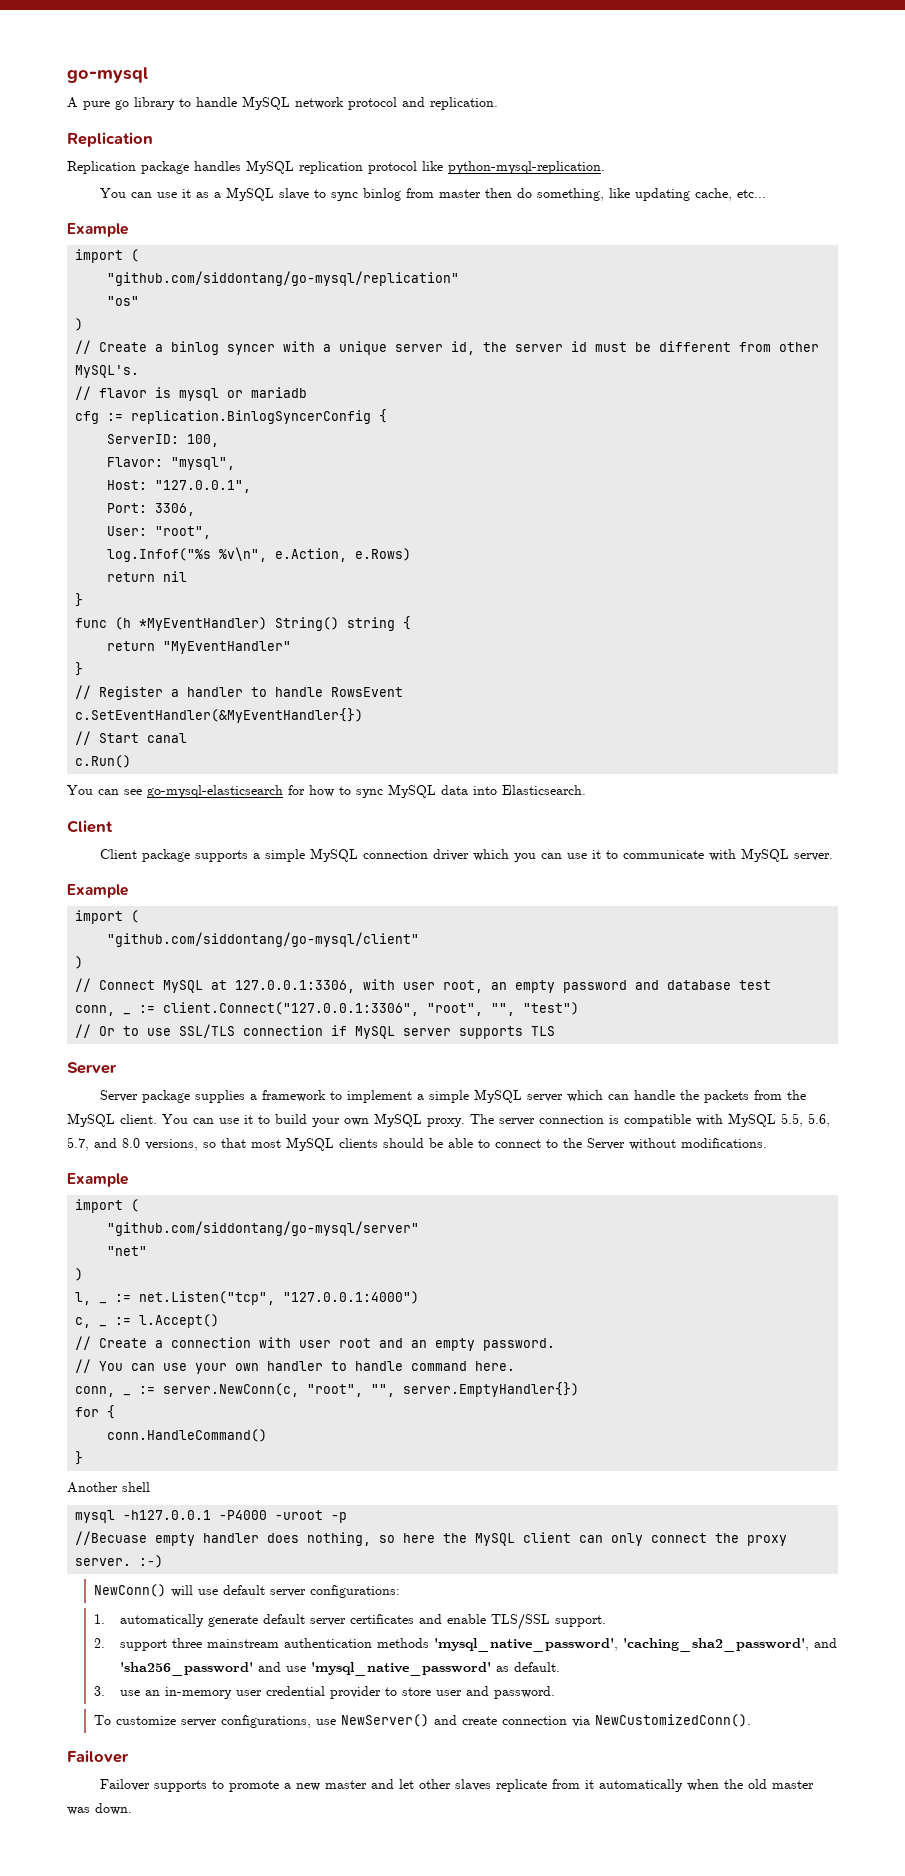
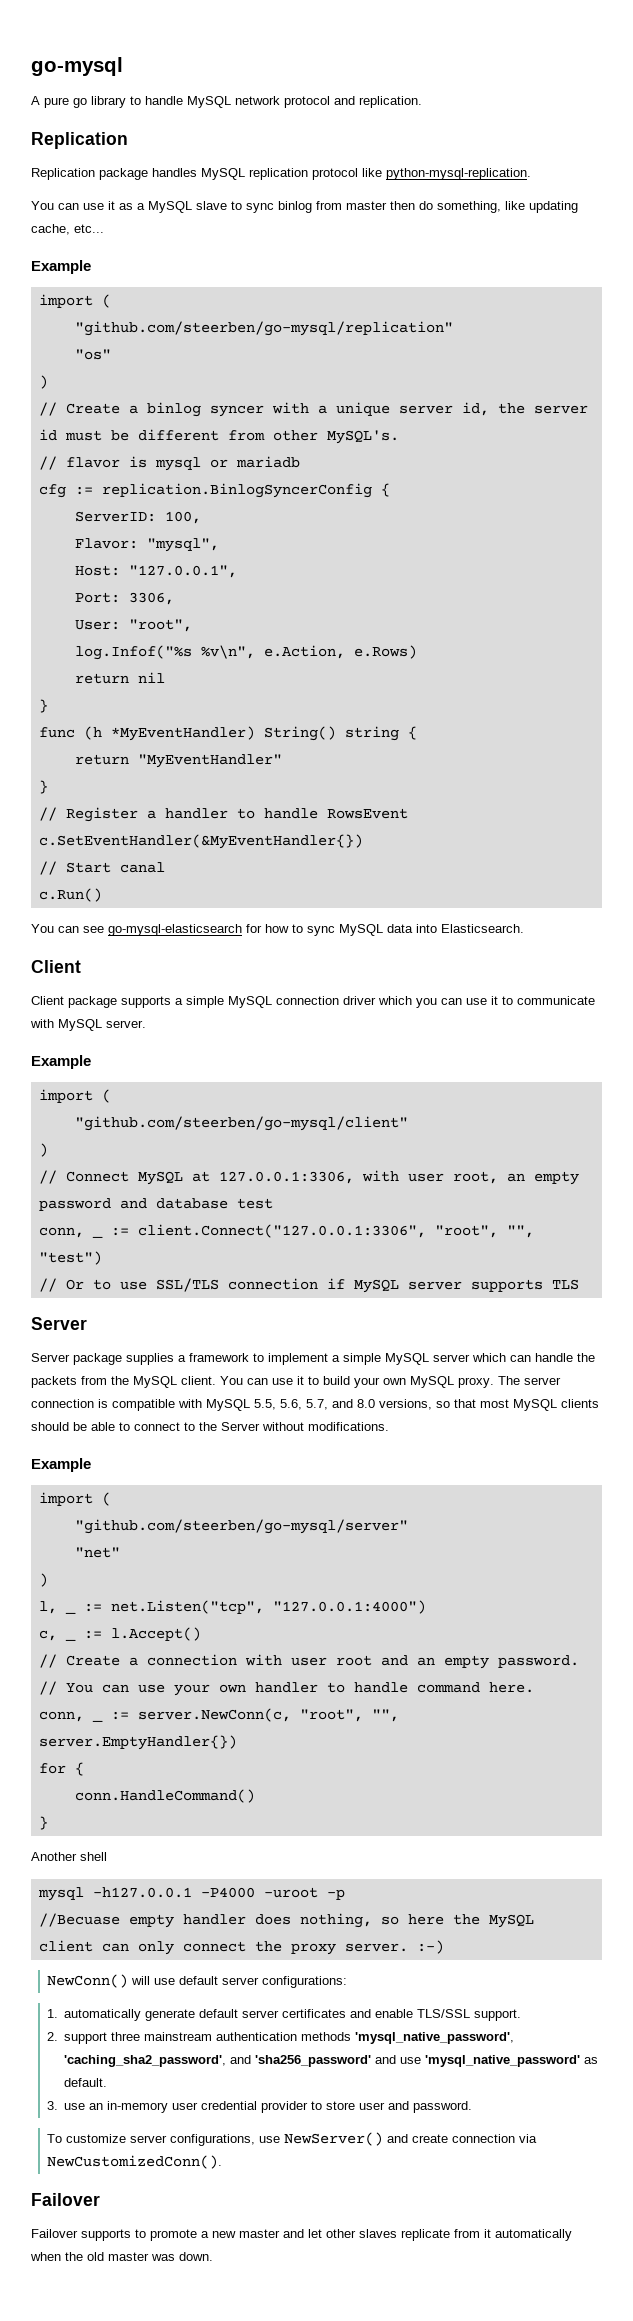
- "github.com/siddontang/go-mysql/replication"
+ "github.com/steerben/go-mysql/replication"
- "github.com/siddontang/go-mysql/client"
+ "github.com/steerben/go-mysql/client"
- "github.com/siddontang/go-mysql/server"
+ "github.com/steerben/go-mysql/server"

